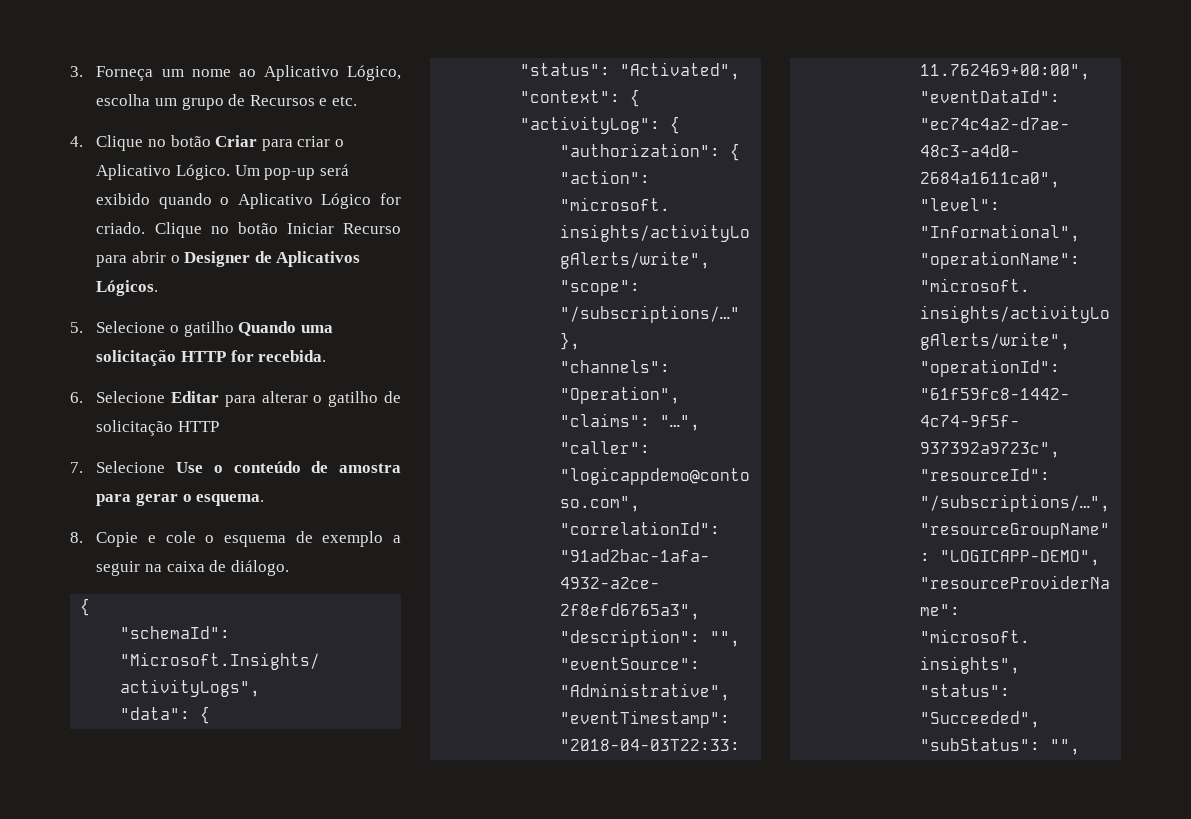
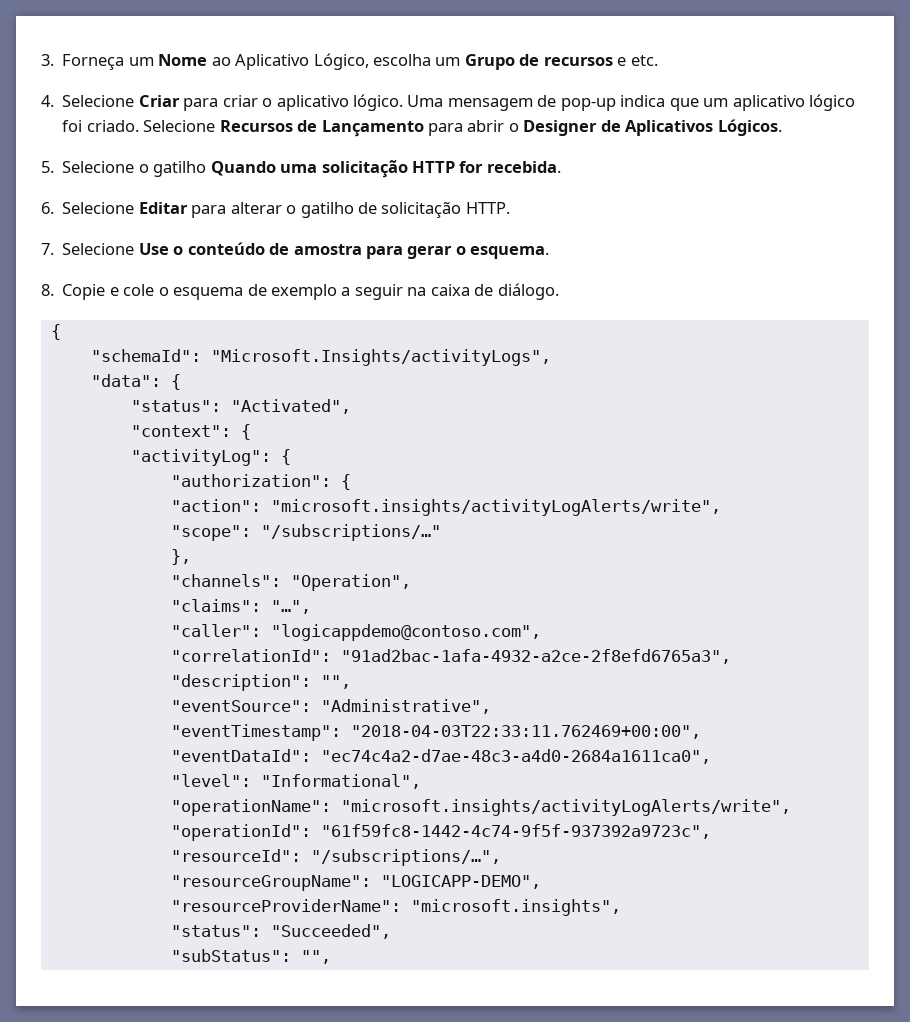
- 3. Forneça um nome ao Aplicativo Lógico, escolha um grupo de Recursos e etc.
+ 3. Forneça um Nome ao Aplicativo Lógico, escolha um Grupo de recursos e etc.
- 4. Clique no botão Criar para criar o Aplicativo Lógico. Um pop-up será exibido quando o Aplicativo Lógico for criado. Clique no botão Iniciar Recurso para abrir o Designer de Aplicativos Lógicos.
+ 4. Selecione Criar para criar o aplicativo lógico. Uma mensagem de pop-up indica que um aplicativo lógico foi criado. Selecione Recursos de Lançamento para abrir o Designer de Aplicativos Lógicos.
- 6. Selecione Editar para alterar o gatilho de solicitação HTTP
+ 6. Selecione Editar para alterar o gatilho de solicitação HTTP.

